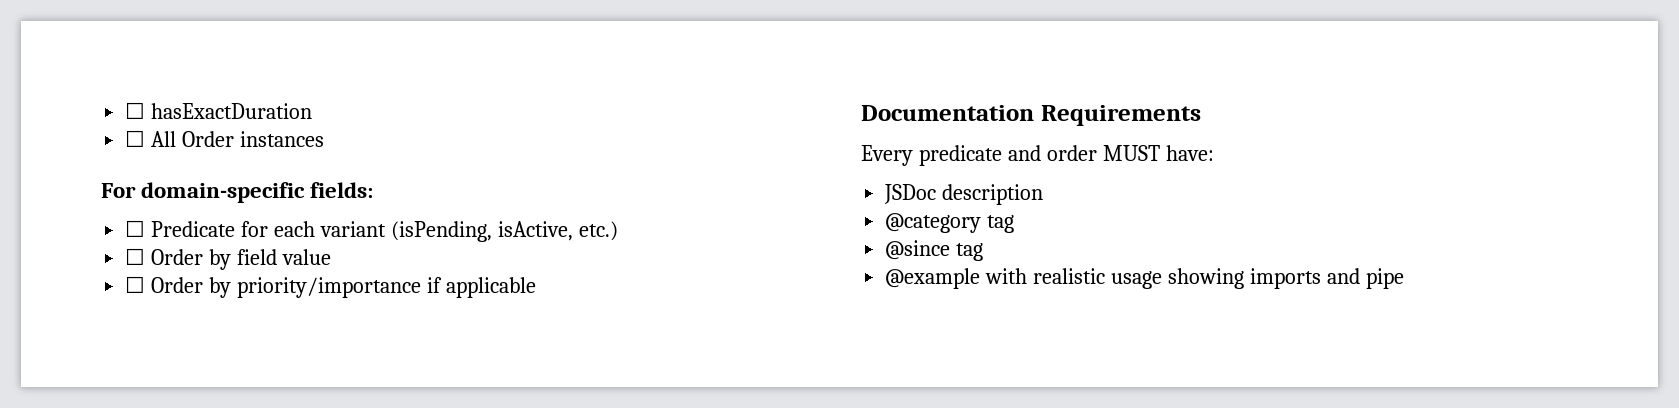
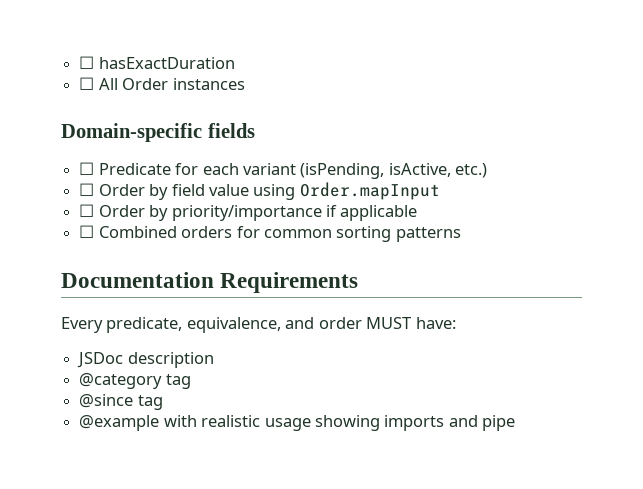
- For domain-specific fields:
+ Domain-specific fields
- ☐ Order by field value
+ ☐ Order by field value using Order.mapInput
+ ☐ Combined orders for common sorting patterns
- Every predicate and order MUST have:
+ Every predicate, equivalence, and order MUST have:

